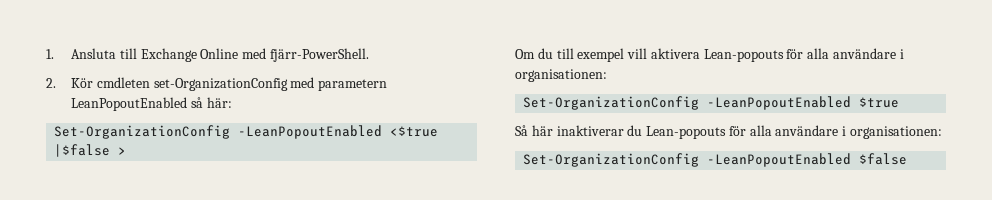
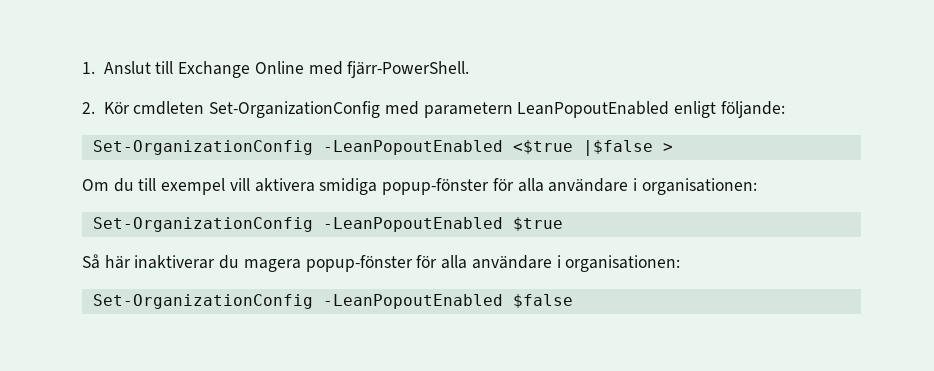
- 1. Ansluta till Exchange Online med fjärr-PowerShell.
+ 1. Anslut till Exchange Online med fjärr-PowerShell.
- 2. Kör cmdleten set-OrganizationConfig med parametern LeanPopoutEnabled så här:
+ 2. Kör cmdleten Set-OrganizationConfig med parametern LeanPopoutEnabled enligt följande:
- Om du till exempel vill aktivera Lean-popouts för alla användare i organisationen:
+ Om du till exempel vill aktivera smidiga popup-fönster för alla användare i organisationen:
- Så här inaktiverar du Lean-popouts för alla användare i organisationen:
+ Så här inaktiverar du magera popup-fönster för alla användare i organisationen:

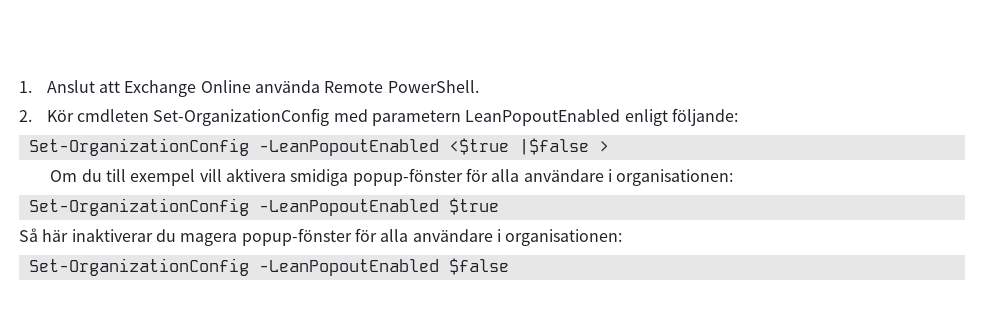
- 1. Anslut till Exchange Online med fjärr-PowerShell.
+ 1. Anslut att Exchange Online använda Remote PowerShell.

